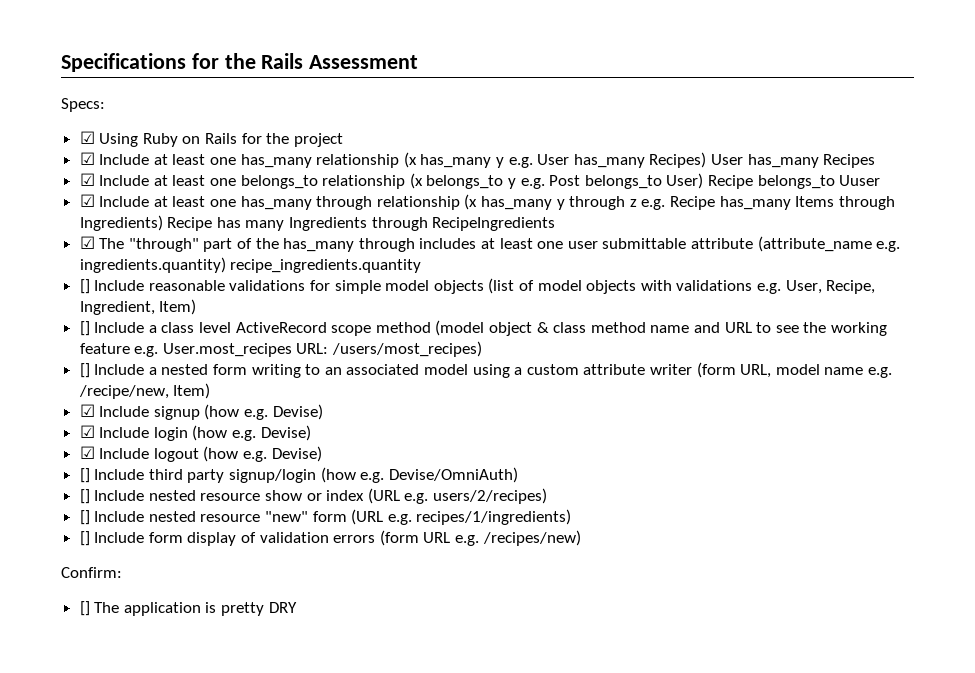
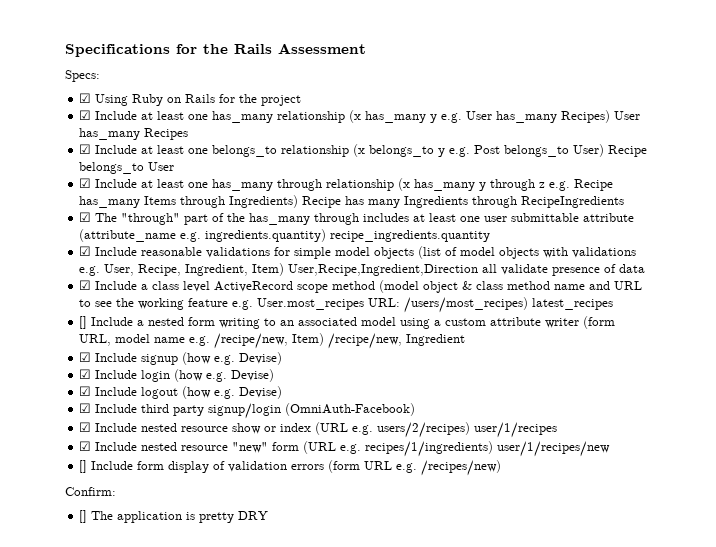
- ☑ Include at least one belongs_to relationship (x belongs_to y e.g. Post belongs_to User) Recipe belongs_to Uuser
+ ☑ Include at least one belongs_to relationship (x belongs_to y e.g. Post belongs_to User) Recipe belongs_to User
- [] Include reasonable validations for simple model objects (list of model objects with validations e.g. User, Recipe, Ingredient, Item)
- [] Include a class level ActiveRecord scope method (model object & class method name and URL to see the working feature e.g. User.most_recipes URL: /users/most_recipes)
+ ☑ Include reasonable validations for simple model objects (list of model objects with validations e.g. User, Recipe, Ingredient, Item) User,Recipe,Ingredient,Direction all validate presence of data
+ ☑ Include a class level ActiveRecord scope method (model object & class method name and URL to see the working feature e.g. User.most_recipes URL: /users/most_recipes) latest_recipes
- [] Include a nested form writing to an associated model using a custom attribute writer (form URL, model name e.g. /recipe/new, Item)
+ [] Include a nested form writing to an associated model using a custom attribute writer (form URL, model name e.g. /recipe/new, Item) /recipe/new, Ingredient
- [] Include third party signup/login (how e.g. Devise/OmniAuth)
- [] Include nested resource show or index (URL e.g. users/2/recipes)
- [] Include nested resource "new" form (URL e.g. recipes/1/ingredients)
+ ☑ Include third party signup/login (OmniAuth-Facebook)
+ ☑ Include nested resource show or index (URL e.g. users/2/recipes) user/1/recipes
+ ☑ Include nested resource "new" form (URL e.g. recipes/1/ingredients) user/1/recipes/new

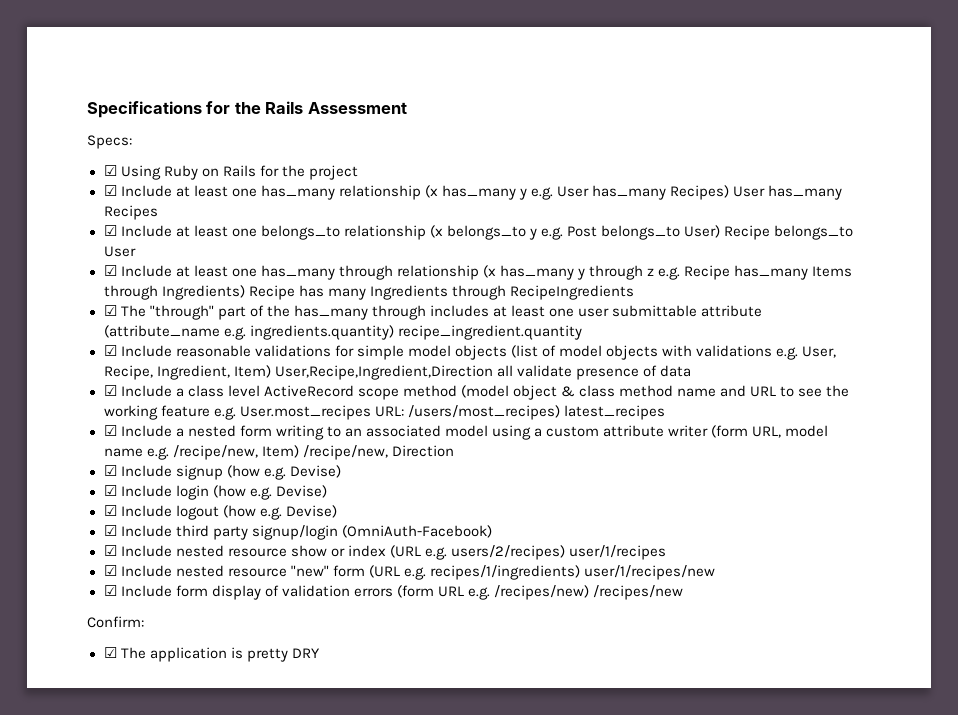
- ☑ The "through" part of the has_many through includes at least one user submittable attribute (attribute_name e.g. ingredients.quantity) recipe_ingredients.quantity
+ ☑ The "through" part of the has_many through includes at least one user submittable attribute (attribute_name e.g. ingredients.quantity) recipe_ingredient.quantity
- [] Include a nested form writing to an associated model using a custom attribute writer (form URL, model name e.g. /recipe/new, Item) /recipe/new, Ingredient
+ ☑ Include a nested form writing to an associated model using a custom attribute writer (form URL, model name e.g. /recipe/new, Item) /recipe/new, Direction
- [] Include form display of validation errors (form URL e.g. /recipes/new)
+ ☑ Include form display of validation errors (form URL e.g. /recipes/new) /recipes/new
- [] The application is pretty DRY
+ ☑ The application is pretty DRY

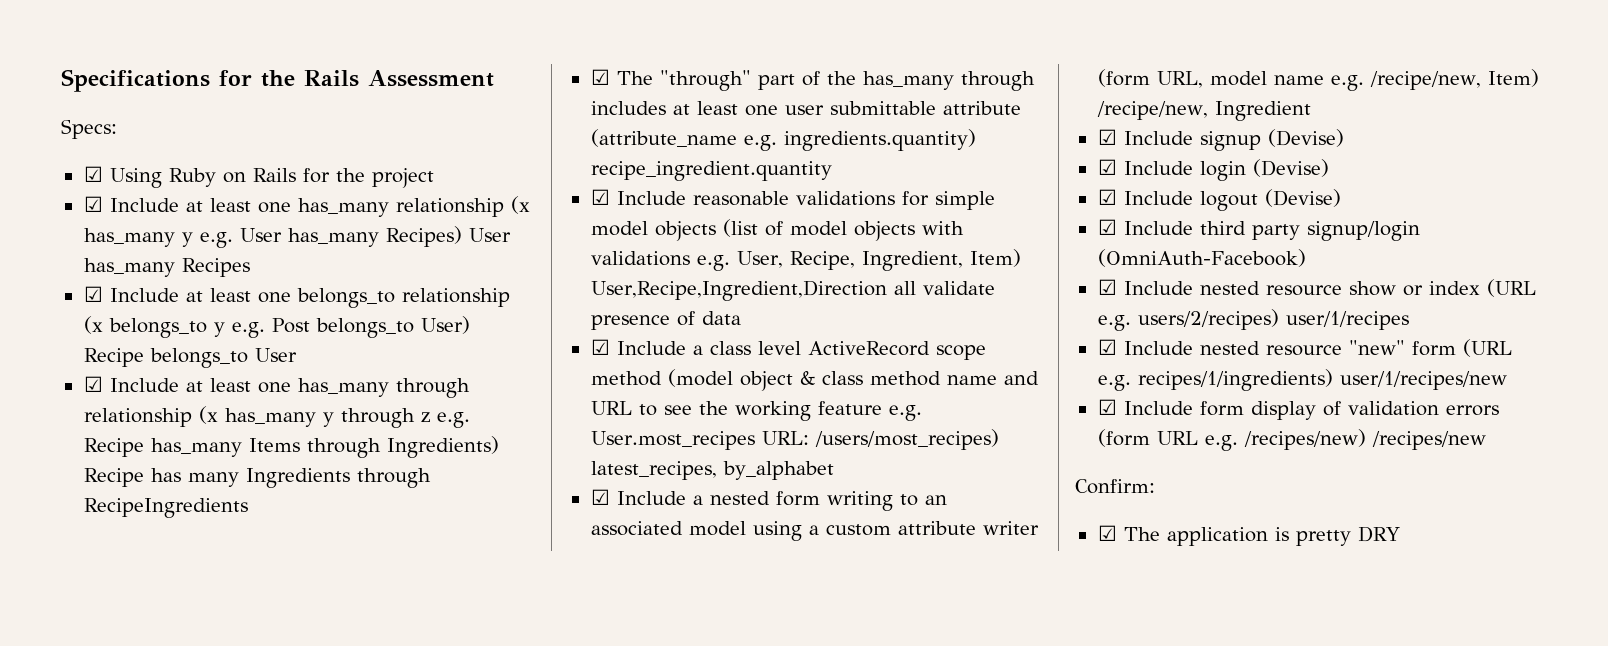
- ☑ Include a class level ActiveRecord scope method (model object & class method name and URL to see the working feature e.g. User.most_recipes URL: /users/most_recipes) latest_recipes
+ ☑ Include a class level ActiveRecord scope method (model object & class method name and URL to see the working feature e.g. User.most_recipes URL: /users/most_recipes) latest_recipes, by_alphabet
- ☑ Include a nested form writing to an associated model using a custom attribute writer (form URL, model name e.g. /recipe/new, Item) /recipe/new, Direction
+ ☑ Include a nested form writing to an associated model using a custom attribute writer (form URL, model name e.g. /recipe/new, Item) /recipe/new, Ingredient
- ☑ Include signup (how e.g. Devise)
+ ☑ Include signup (Devise)
- ☑ Include login (how e.g. Devise)
+ ☑ Include login (Devise)
- ☑ Include logout (how e.g. Devise)
+ ☑ Include logout (Devise)

